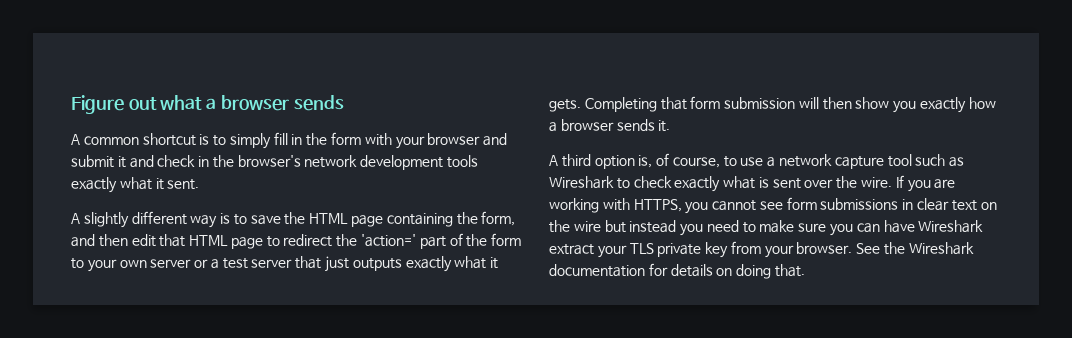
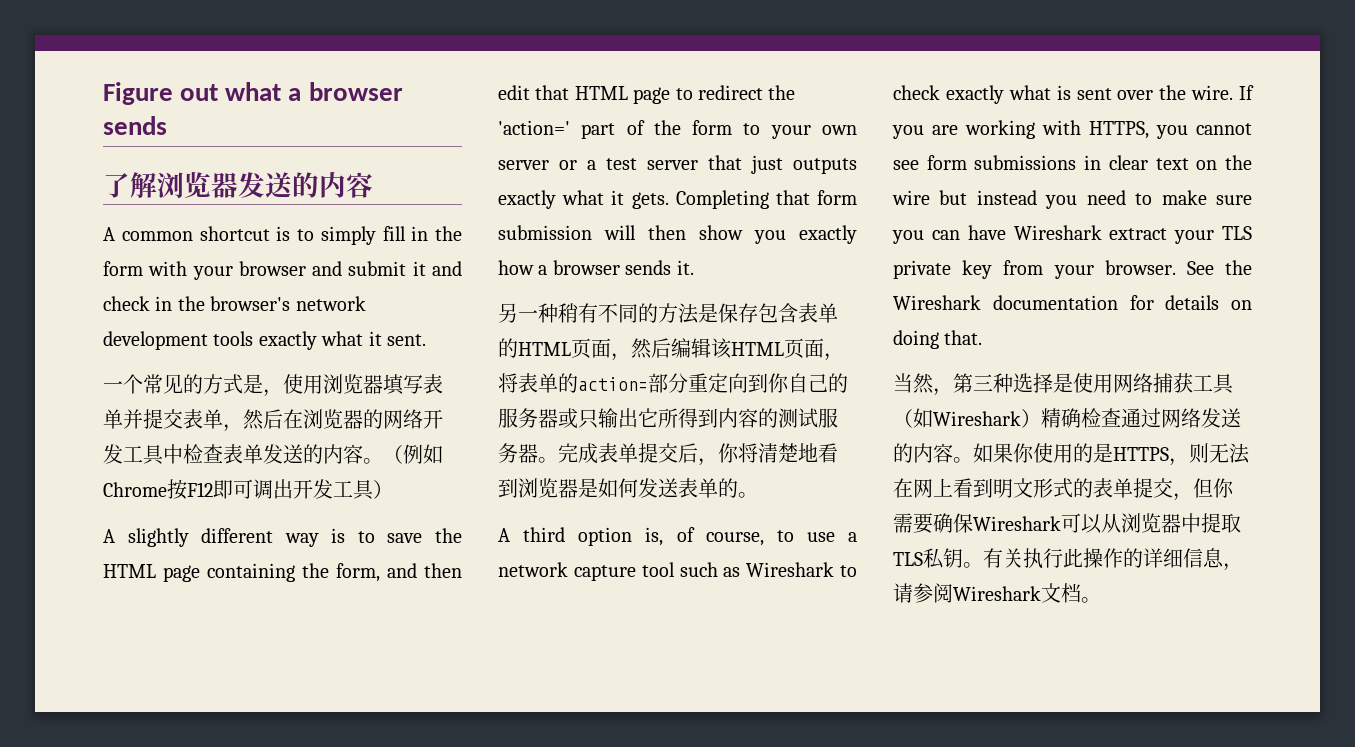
+ 了解浏览器发送的内容
+ 一个常见的方式是，使用浏览器填写表单并提交表单，然后在浏览器的网络开发工具中检查表单发送的内容。（例如Chrome按F12即可调出开发工具）
+ 另一种稍有不同的方法是保存包含表单的HTML页面，然后编辑该HTML页面，将表单的action=部分重定向到你自己的服务器或只输出它所得到内容的测试服务器。完成表单提交后，你将清楚地看到浏览器是如何发送表单的。
+ 当然，第三种选择是使用网络捕获工具（如Wireshark）精确检查通过网络发送的内容。如果你使用的是HTTPS，则无法在网上看到明文形式的表单提交，但你需要确保Wireshark可以从浏览器中提取TLS私钥。有关执行此操作的详细信息，请参阅Wireshark文档。

